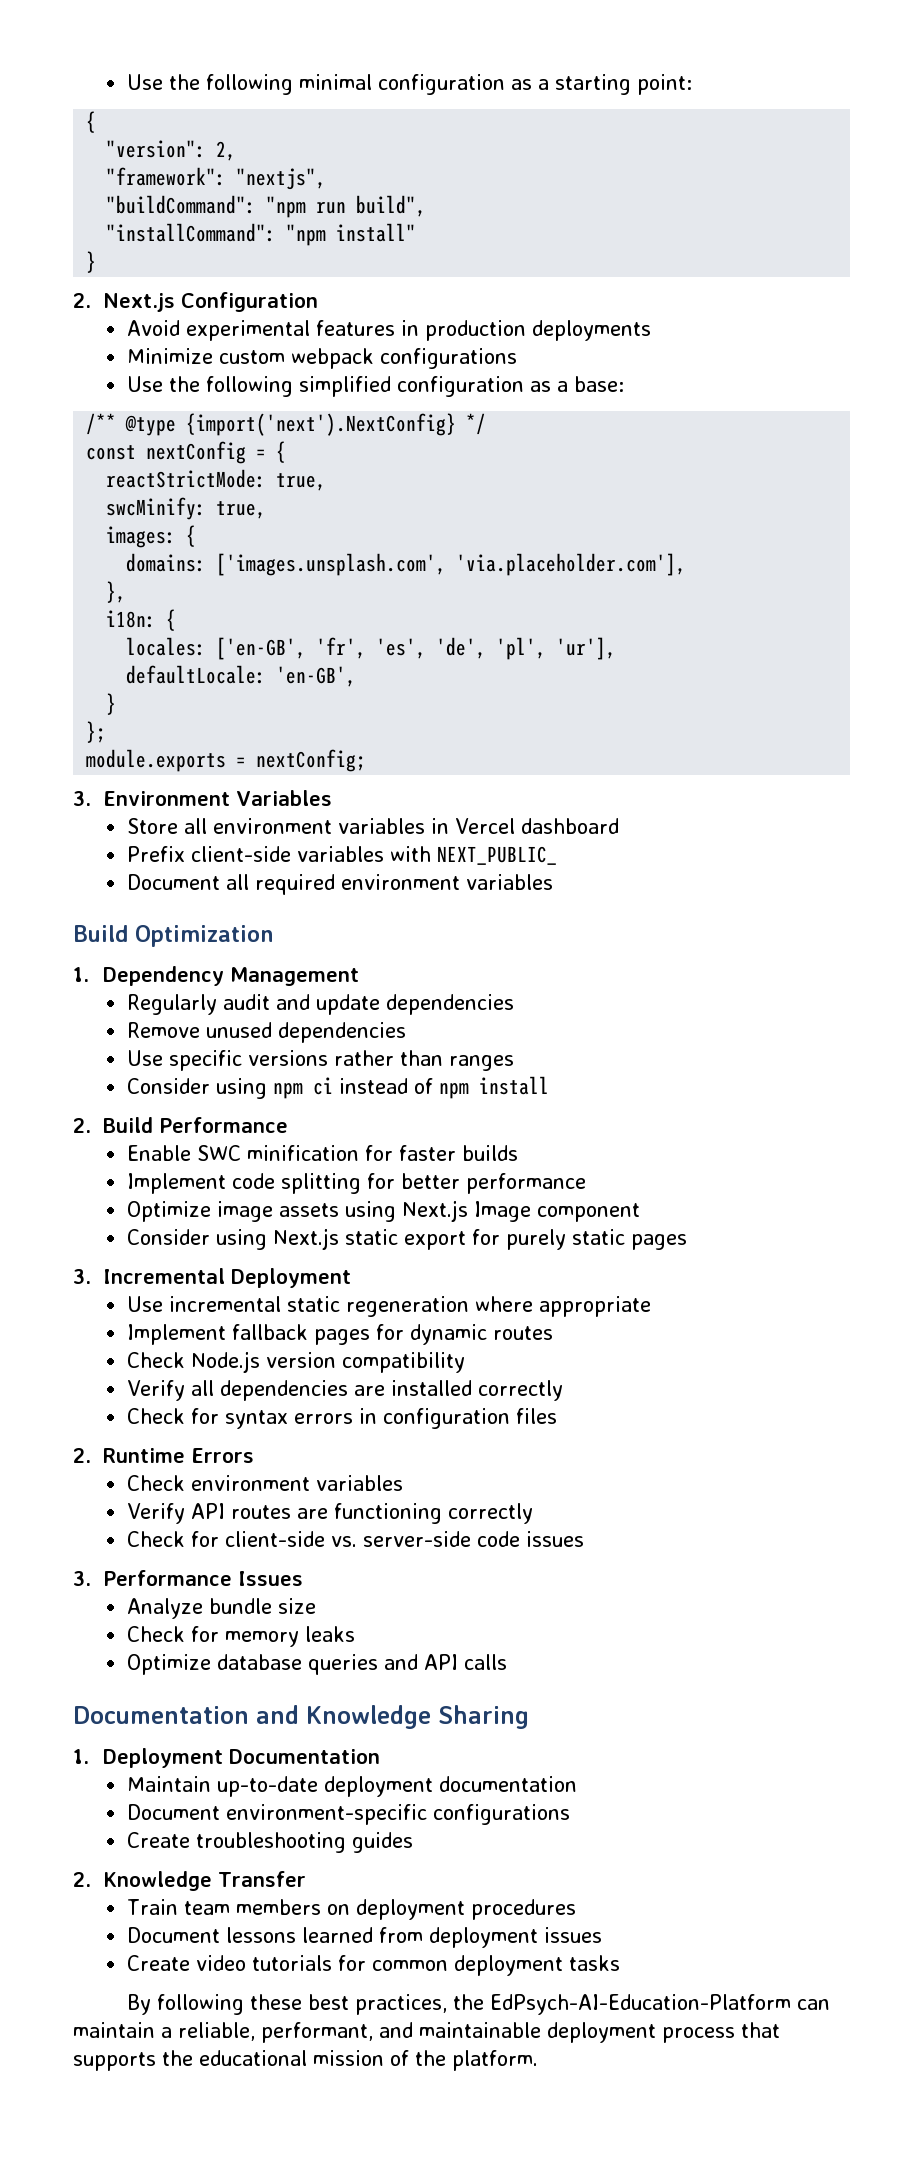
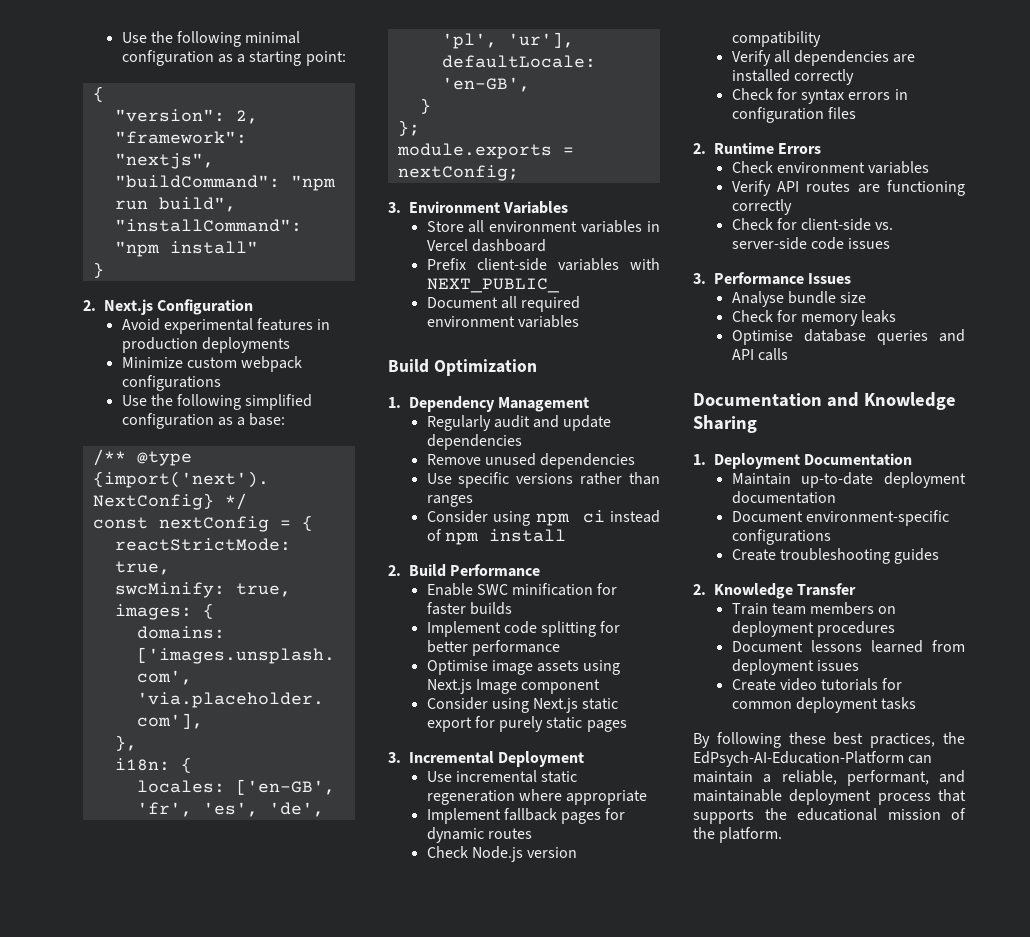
- Optimize image assets using Next.js Image component
+ Optimise image assets using Next.js Image component
- Analyze bundle size
+ Analyse bundle size
- Optimize database queries and API calls
+ Optimise database queries and API calls

